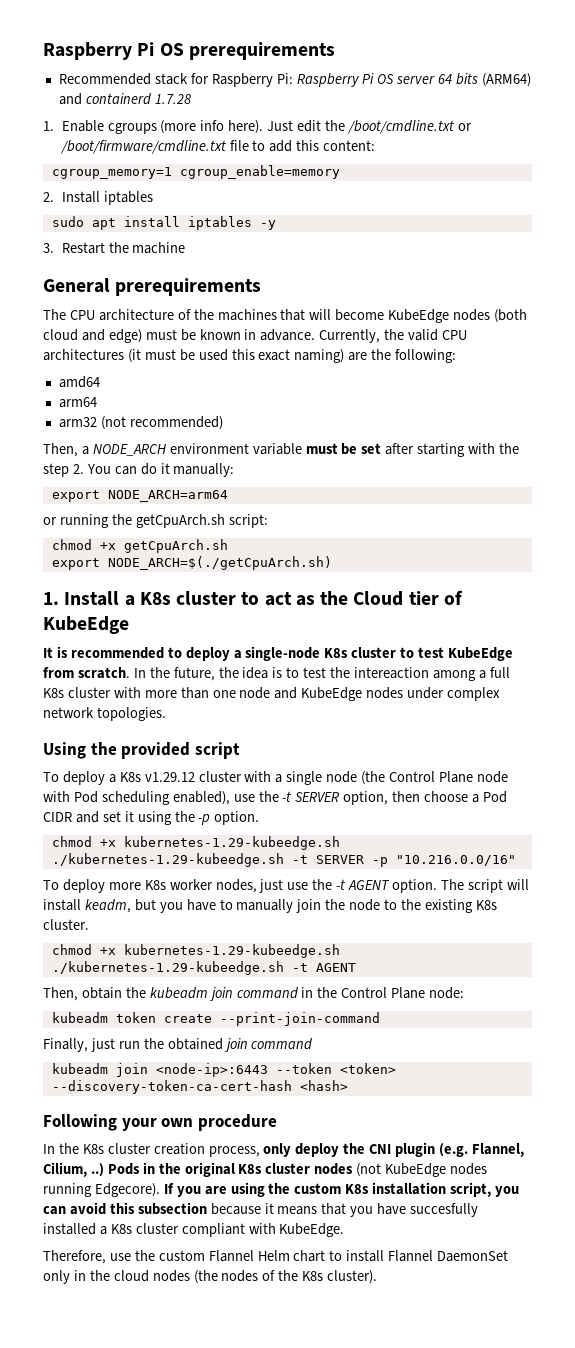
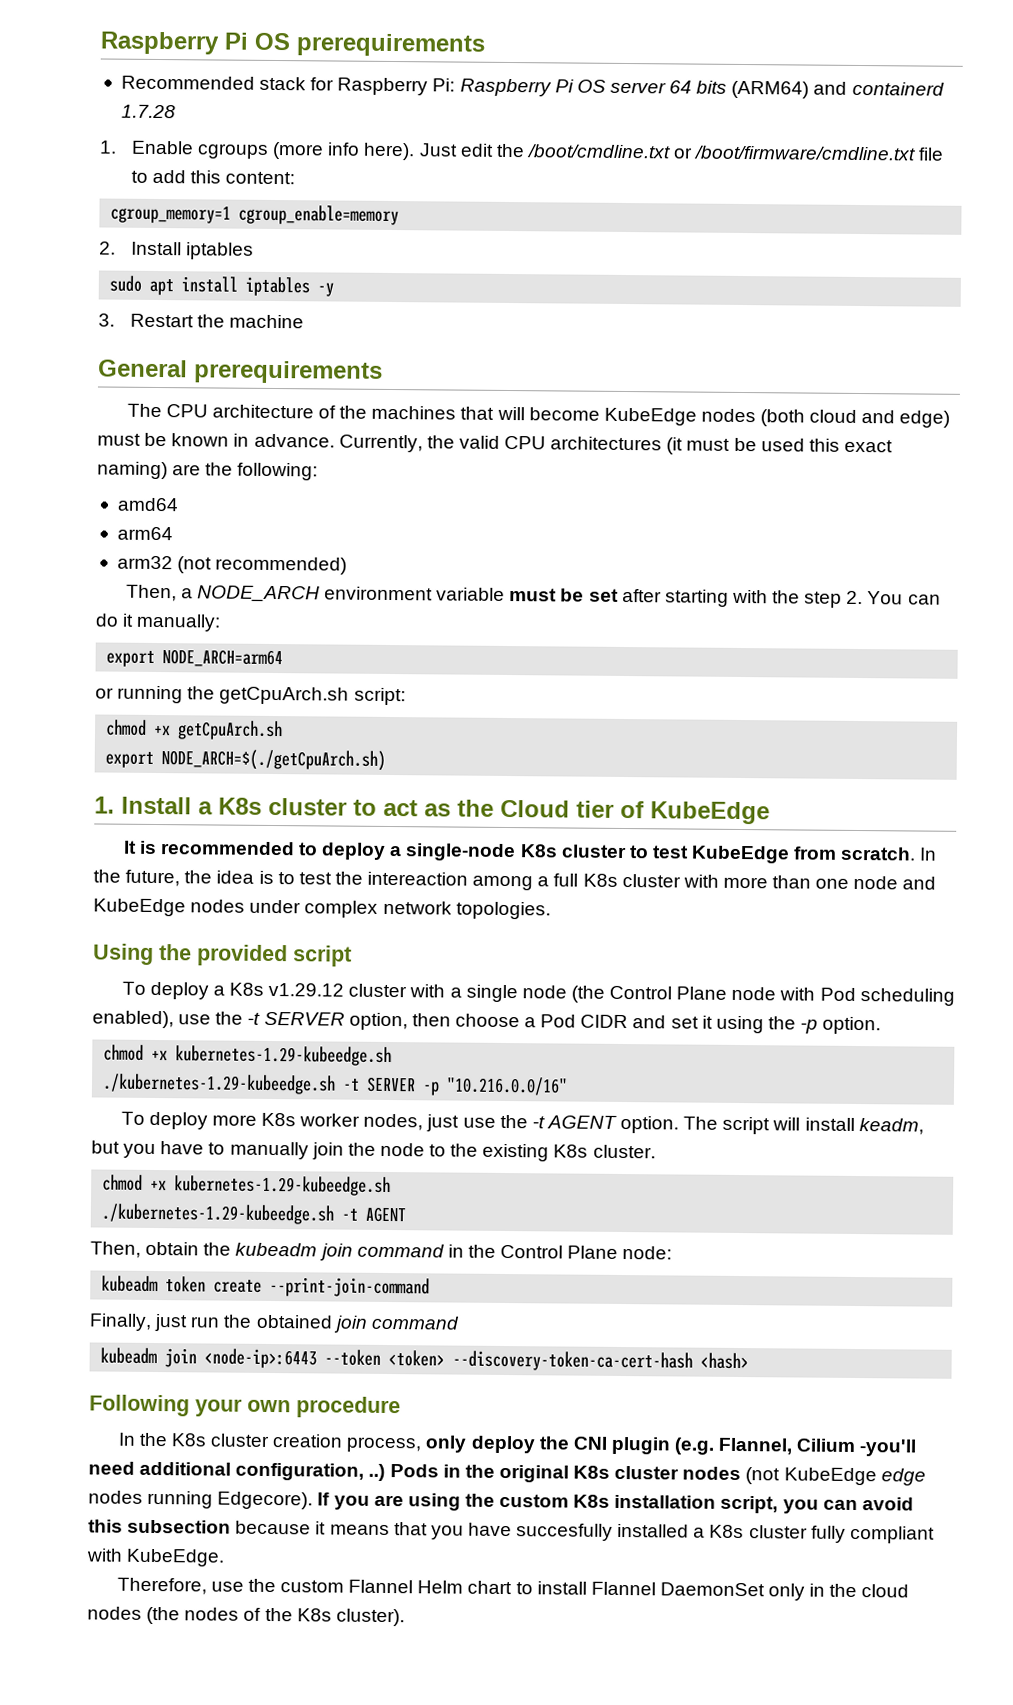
- In the K8s cluster creation process, only deploy the CNI plugin (e.g. Flannel, Cilium, ..)
+ In the K8s cluster creation process, only deploy the CNI plugin (e.g. Flannel, Cilium -you'll need additional configuration, ..)
- Pods in the original K8s cluster nodes (not KubeEdge nodes running Edgecore).
+ Pods in the original K8s cluster nodes (not KubeEdge edge nodes running Edgecore).
- If you are using the custom K8s installation script, you can avoid this subsection because it means that you have succesfully installed a K8s cluster compliant with KubeEdge.
+ If you are using the custom K8s installation script, you can avoid this subsection because it means that you have succesfully installed a K8s cluster fully compliant with KubeEdge.

